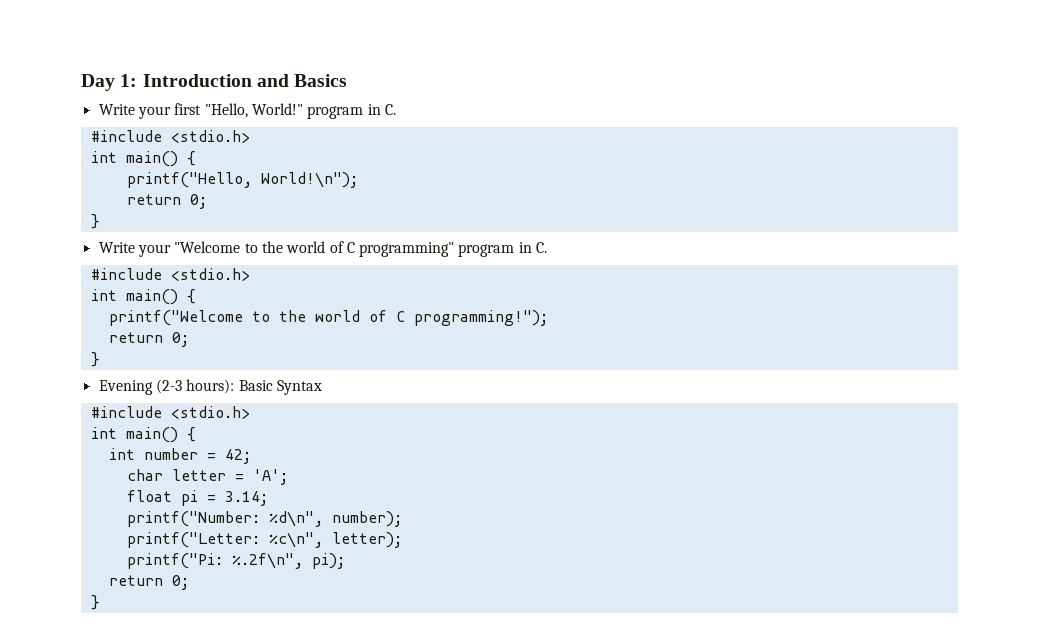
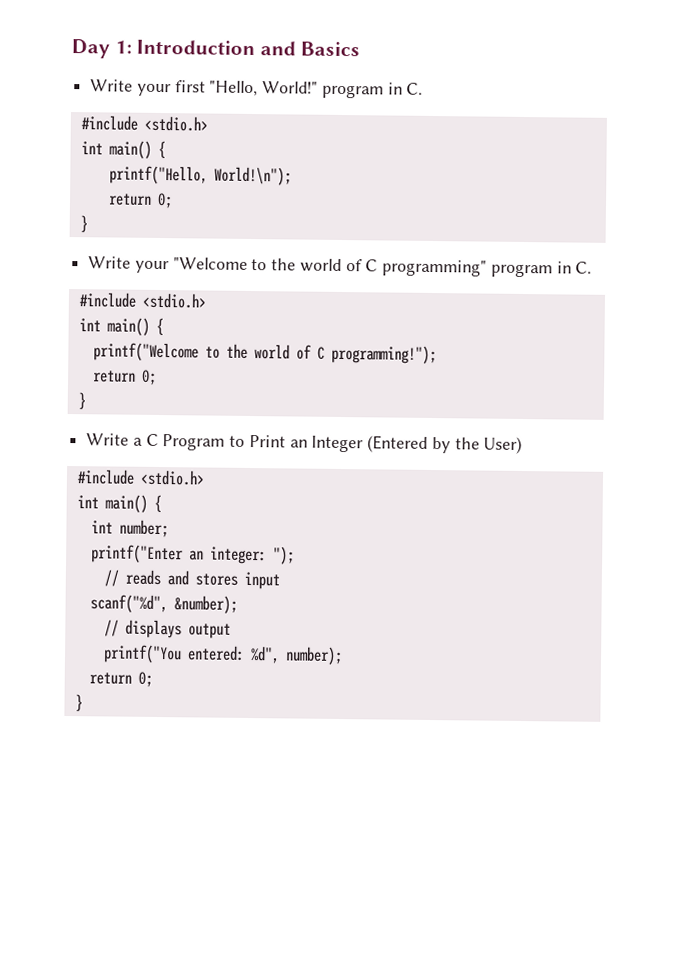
- Evening (2-3 hours): Basic Syntax
+ Write a C Program to Print an Integer (Entered by the User)
- int number = 42;
- char letter = 'A';
- float pi = 3.14;
- printf("Number: %d\n", number);
- printf("Letter: %c\n", letter);
- printf("Pi: %.2f\n", pi);
+ int number;
+ printf("Enter an integer: ");
+ // reads and stores input
+ scanf("%d", &number);
+ // displays output
+ printf("You entered: %d", number);

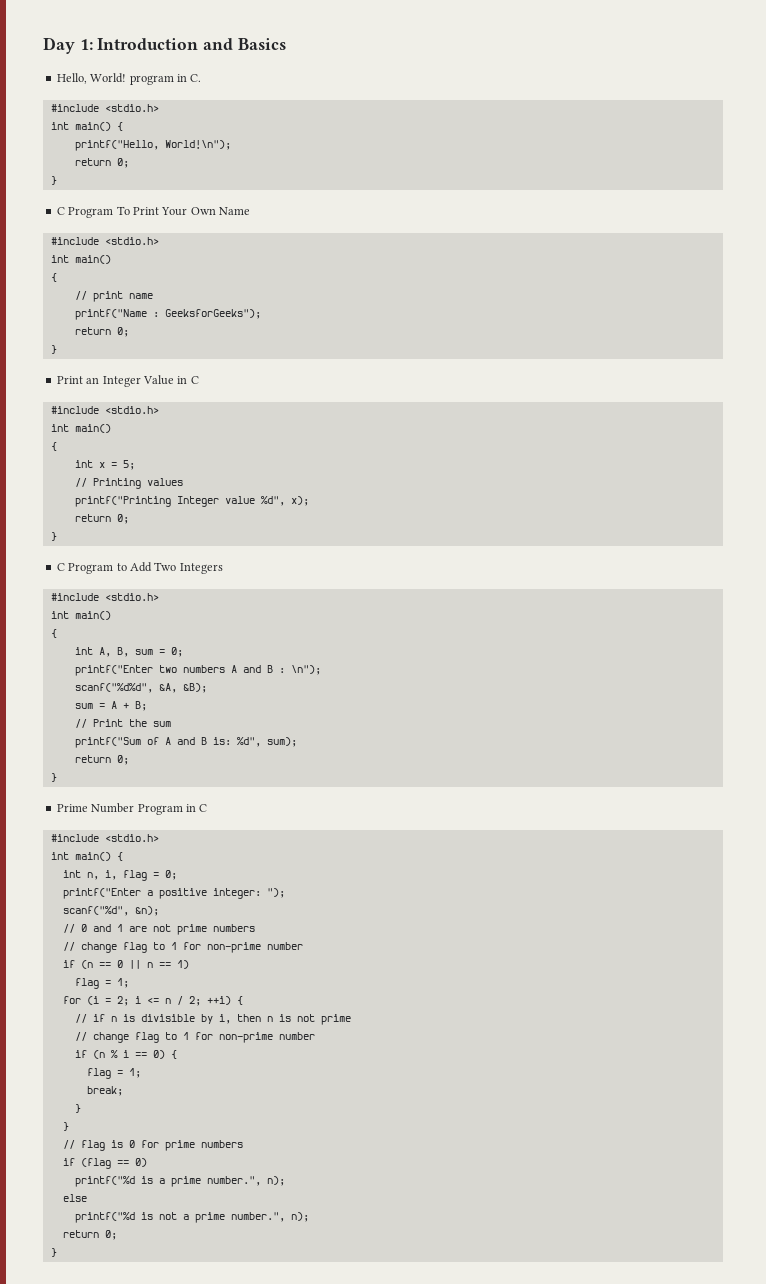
- Write your first "Hello, World!" program in C.
+ Hello, World! program in C.
- Write your "Welcome to the world of C programming" program in C.
+ C Program To Print Your Own Name
  #include <stdio.h>
- int main() {
- printf("Welcome to the world of C programming!");
+ int main()
+ {
+ // print name
+ printf("Name : GeeksforGeeks");
  return 0;
  }
- Write a C Program to Print an Integer (Entered by the User)
+ Print an Integer Value in C
+ #include <stdio.h>
+ int main()
+ {
+ int x = 5;
+ // Printing values
+ printf("Printing Integer value %d", x);
+ return 0;
+ }
+ C Program to Add Two Integers
+ #include <stdio.h>
+ int main()
+ {
+ int A, B, sum = 0;
+ printf("Enter two numbers A and B : \n");
+ scanf("%d%d", &A, &B);
+ sum = A + B;
+ // Print the sum
+ printf("Sum of A and B is: %d", sum);
+ return 0;
+ }
+ Prime Number Program in C
- int number;
- printf("Enter an integer: ");
+ int n, i, flag = 0;
+ printf("Enter a positive integer: ");
- // reads and stores input
- scanf("%d", &number);
- // displays output
- printf("You entered: %d", number);
+ scanf("%d", &n);
+ // 0 and 1 are not prime numbers
+ // change flag to 1 for non-prime number
+ if (n == 0 || n == 1)
+ flag = 1;
+ for (i = 2; i <= n / 2; ++i) {
+ // if n is divisible by i, then n is not prime
+ // change flag to 1 for non-prime number
+ if (n % i == 0) {
+ flag = 1;
+ break;
+ }
+ }
+ // flag is 0 for prime numbers
+ if (flag == 0)
+ printf("%d is a prime number.", n);
+ else
+ printf("%d is not a prime number.", n);

